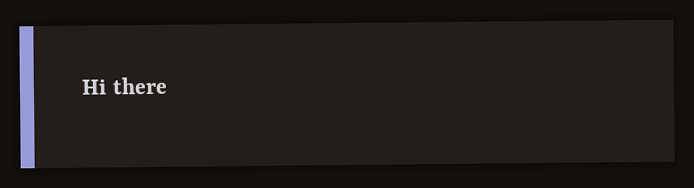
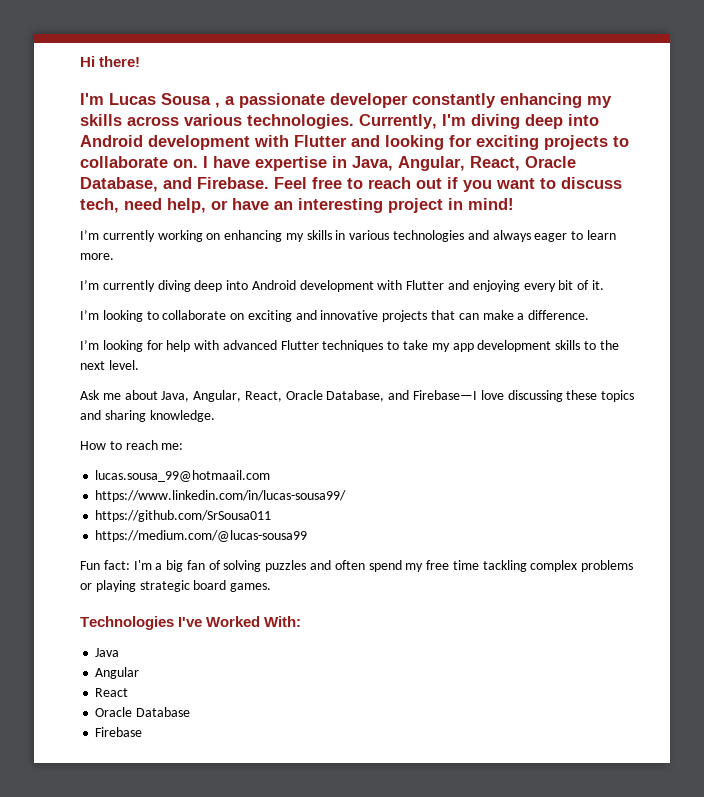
- Hi there
+ Hi there!
+ I'm Lucas Sousa , a passionate developer constantly enhancing my skills across various technologies. Currently, I'm diving deep into Android development with Flutter and looking for exciting projects to collaborate on. I have expertise in Java, Angular, React, Oracle Database, and Firebase. Feel free to reach out if you want to discuss tech, need help, or have an interesting project in mind!
+ I’m currently working on enhancing my skills in various technologies and always eager to learn more.
+ I’m currently diving deep into Android development with Flutter and enjoying every bit of it.
+ I’m looking to collaborate on exciting and innovative projects that can make a difference.
+ I’m looking for help with advanced Flutter techniques to take my app development skills to the next level.
+ Ask me about Java, Angular, React, Oracle Database, and Firebase—I love discussing these topics and sharing knowledge.
+ How to reach me:
+ lucas.sousa_99@hotmaail.com
+ https://www.linkedin.com/in/lucas-sousa99/
+ https://github.com/SrSousa011
+ https://medium.com/@lucas-sousa99
+ Fun fact: I'm a big fan of solving puzzles and often spend my free time tackling complex problems or playing strategic board games.
+ Technologies I've Worked With:
+ Java
+ Angular
+ React
+ Oracle Database
+ Firebase

